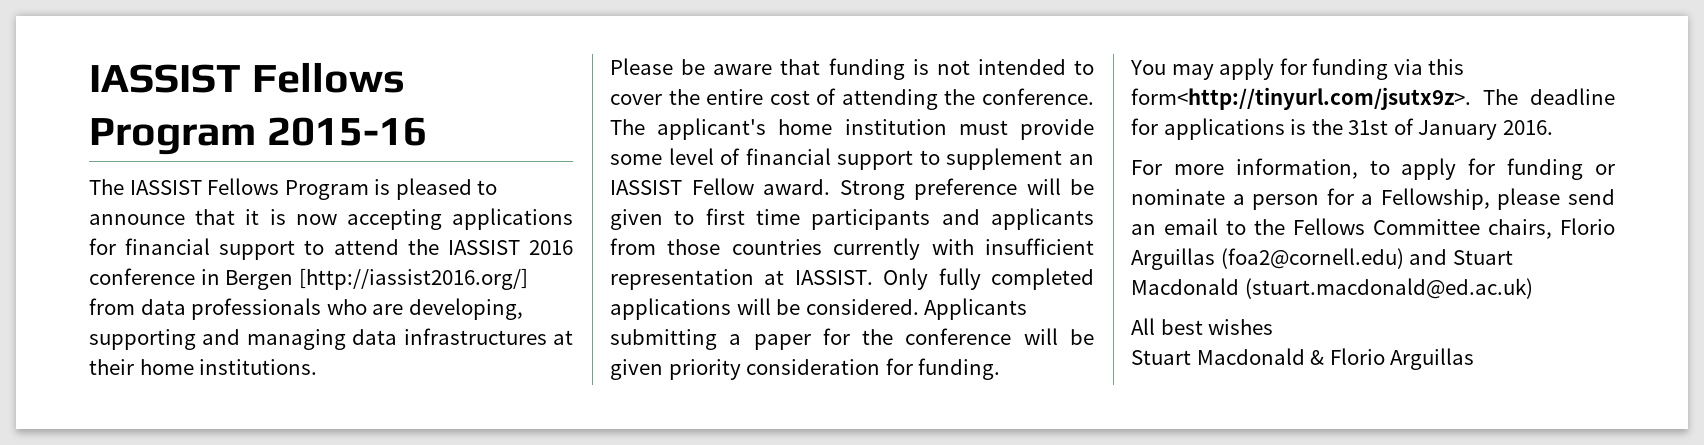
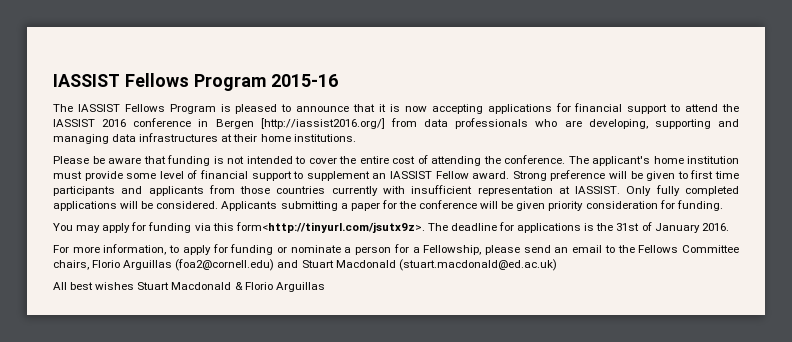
- All best wishes
- Stuart Macdonald & Florio Arguillas
+ All best wishes Stuart Macdonald & Florio Arguillas

